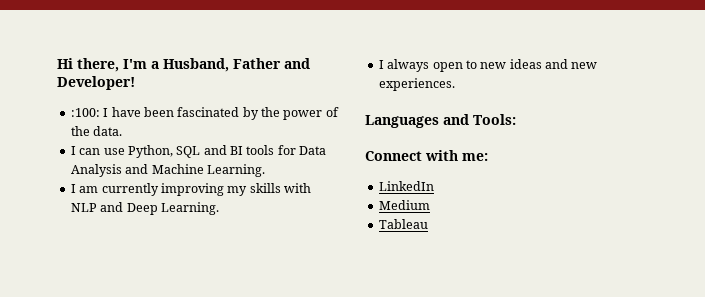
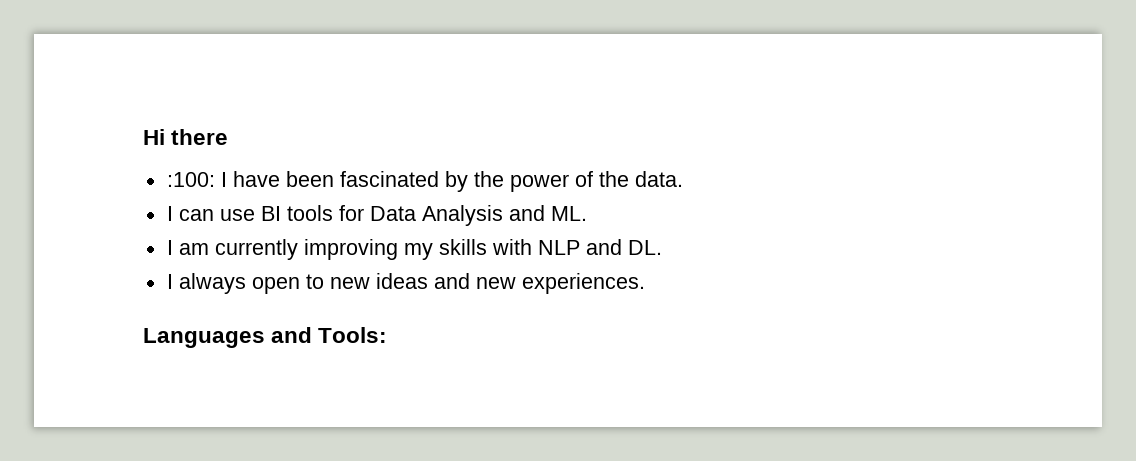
- Hi there, I'm a Husband, Father and Developer!
+ Hi there
- I can use Python, SQL and BI tools for Data Analysis and Machine Learning.
+ I can use BI tools for Data Analysis and ML.
- I am currently improving my skills with NLP and Deep Learning.
+ I am currently improving my skills with NLP and DL.
- Connect with me:
- LinkedIn
- Medium
- Tableau

